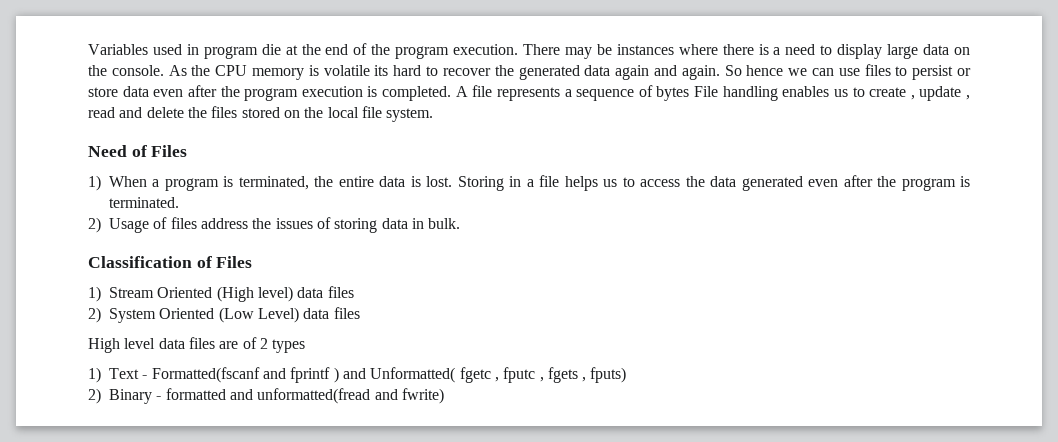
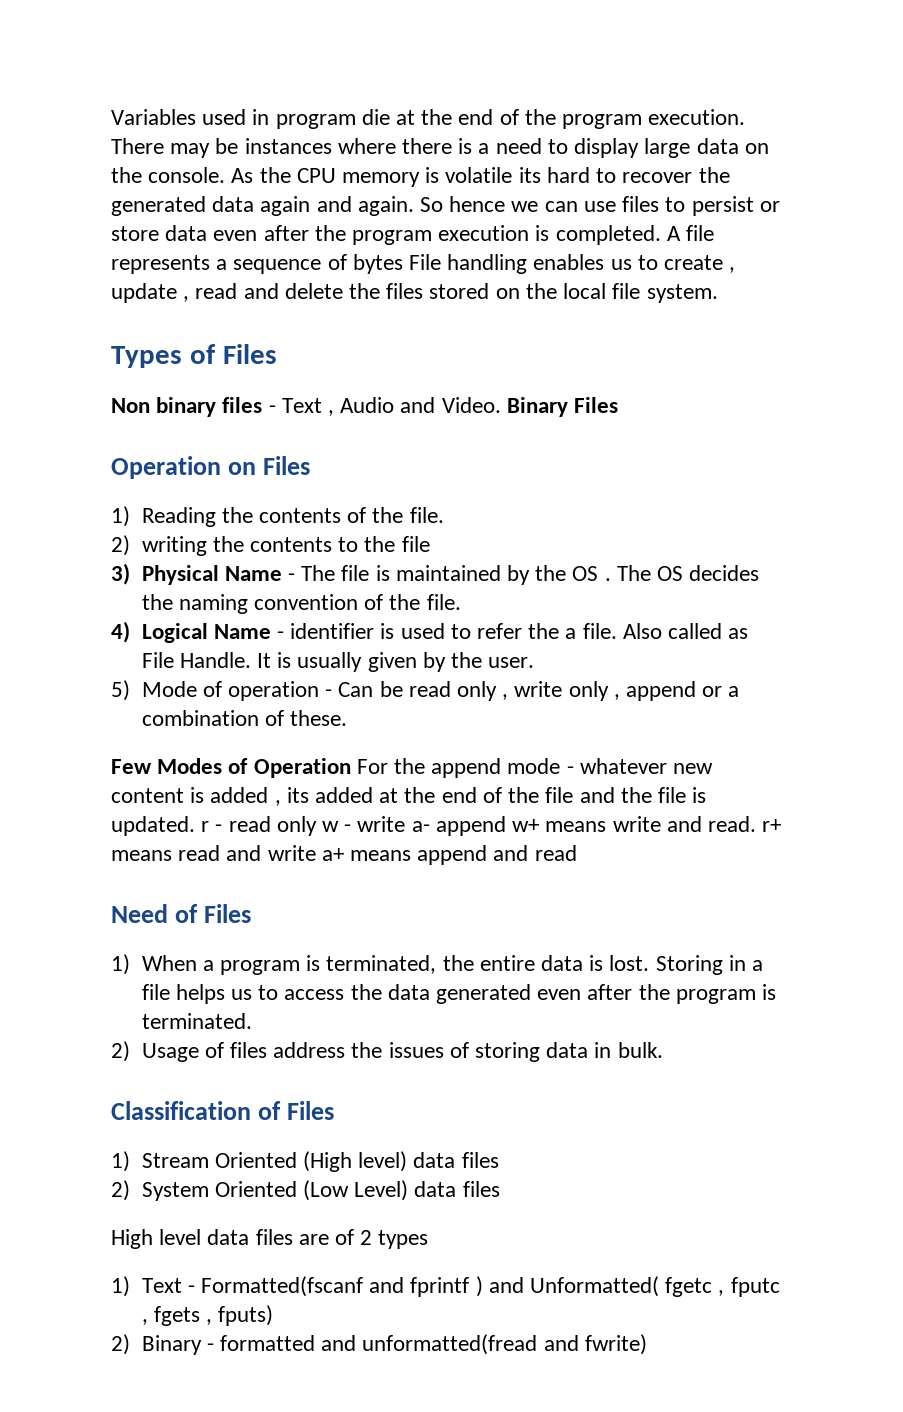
+ Types of Files
+ Non binary files - Text , Audio and Video. Binary Files
+ Operation on Files
+ 1) Reading the contents of the file.
+ 2) writing the contents to the file
+ 3) Physical Name - The file is maintained by the OS . The OS decides the naming convention of the file.
+ 4) Logical Name - identifier is used to refer the a file. Also called as File Handle. It is usually given by the user.
+ 5) Mode of operation - Can be read only , write only , append or a combination of these.
+ Few Modes of Operation For the append mode - whatever new content is added , its added at the end of the file and the file is updated. r - read only w - write a- append w+ means write and read. r+ means read and write a+ means append and read

